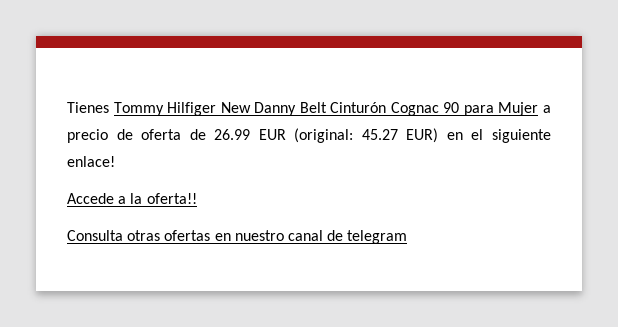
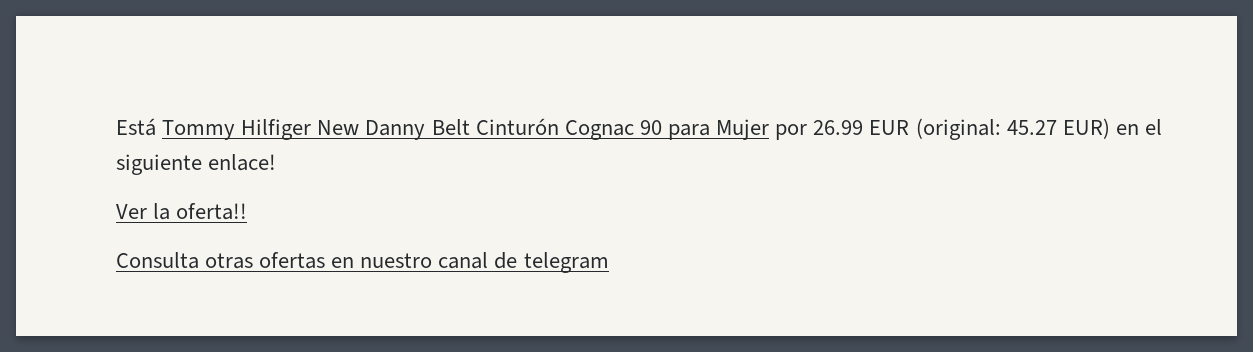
- Tienes Tommy Hilfiger New Danny Belt Cinturón Cognac 90 para Mujer a precio de oferta de 26.99 EUR (original: 45.27 EUR) en el siguiente enlace!
+ Está Tommy Hilfiger New Danny Belt Cinturón Cognac 90 para Mujer por 26.99 EUR (original: 45.27 EUR) en el siguiente enlace!
- Accede a la oferta!!
+ Ver la oferta!!

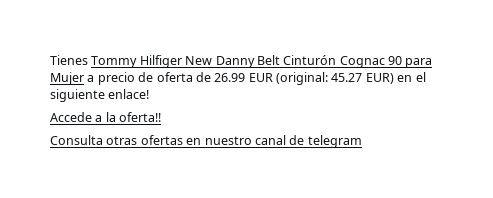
- Está Tommy Hilfiger New Danny Belt Cinturón Cognac 90 para Mujer por 26.99 EUR (original: 45.27 EUR) en el siguiente enlace!
+ Tienes Tommy Hilfiger New Danny Belt Cinturón Cognac 90 para Mujer a precio de oferta de 26.99 EUR (original: 45.27 EUR) en el siguiente enlace!
- Ver la oferta!!
+ Accede a la oferta!!

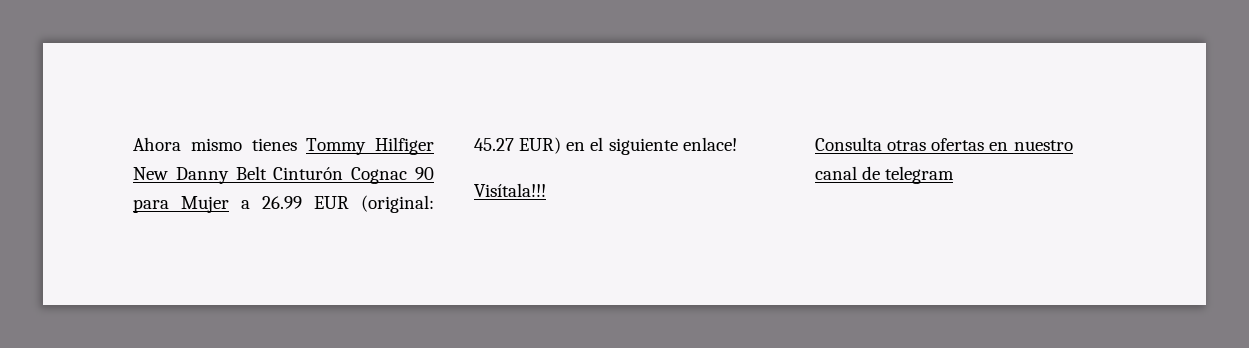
- Tienes Tommy Hilfiger New Danny Belt Cinturón Cognac 90 para Mujer a precio de oferta de 26.99 EUR (original: 45.27 EUR) en el siguiente enlace!
+ Ahora mismo tienes Tommy Hilfiger New Danny Belt Cinturón Cognac 90 para Mujer a 26.99 EUR (original: 45.27 EUR) en el siguiente enlace!
- Accede a la oferta!!
+ Visítala!!!

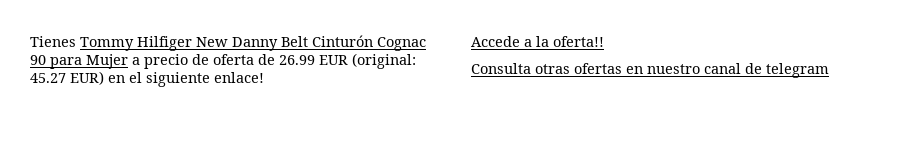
- Ahora mismo tienes Tommy Hilfiger New Danny Belt Cinturón Cognac 90 para Mujer a 26.99 EUR (original: 45.27 EUR) en el siguiente enlace!
+ Tienes Tommy Hilfiger New Danny Belt Cinturón Cognac 90 para Mujer a precio de oferta de 26.99 EUR (original: 45.27 EUR) en el siguiente enlace!
- Visítala!!!
+ Accede a la oferta!!

